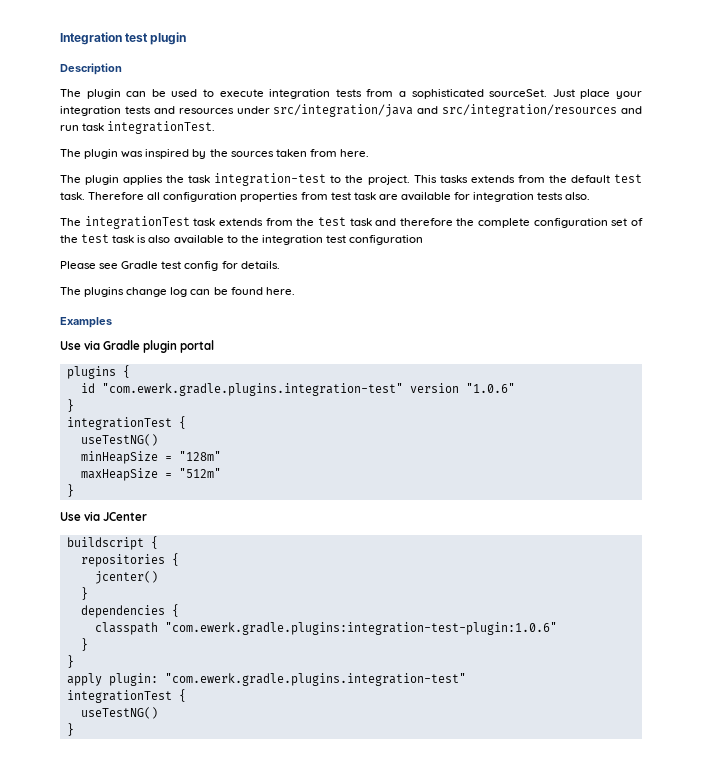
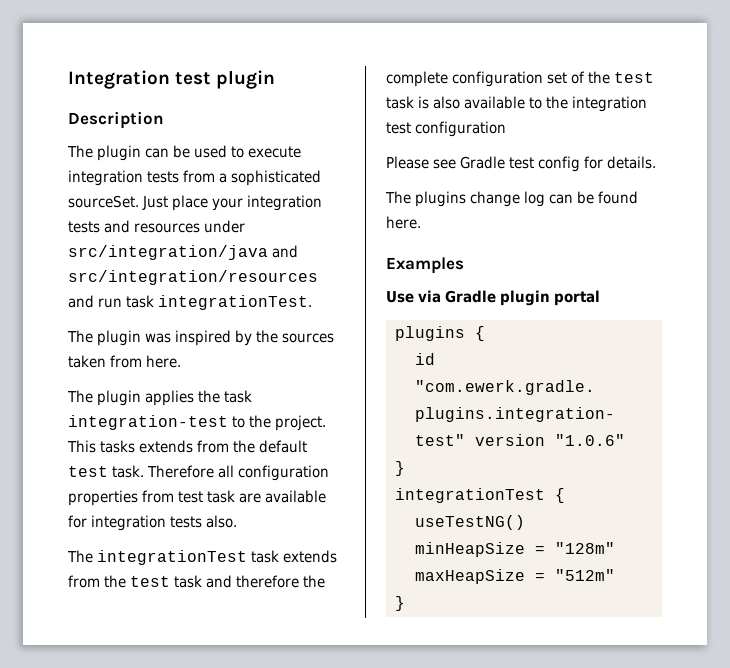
- Use via JCenter
- buildscript {
- repositories {
- jcenter()
- }
- dependencies {
- classpath "com.ewerk.gradle.plugins:integration-test-plugin:1.0.6"
- }
- }
- apply plugin: "com.ewerk.gradle.plugins.integration-test"
- integrationTest {
- useTestNG()
- }

